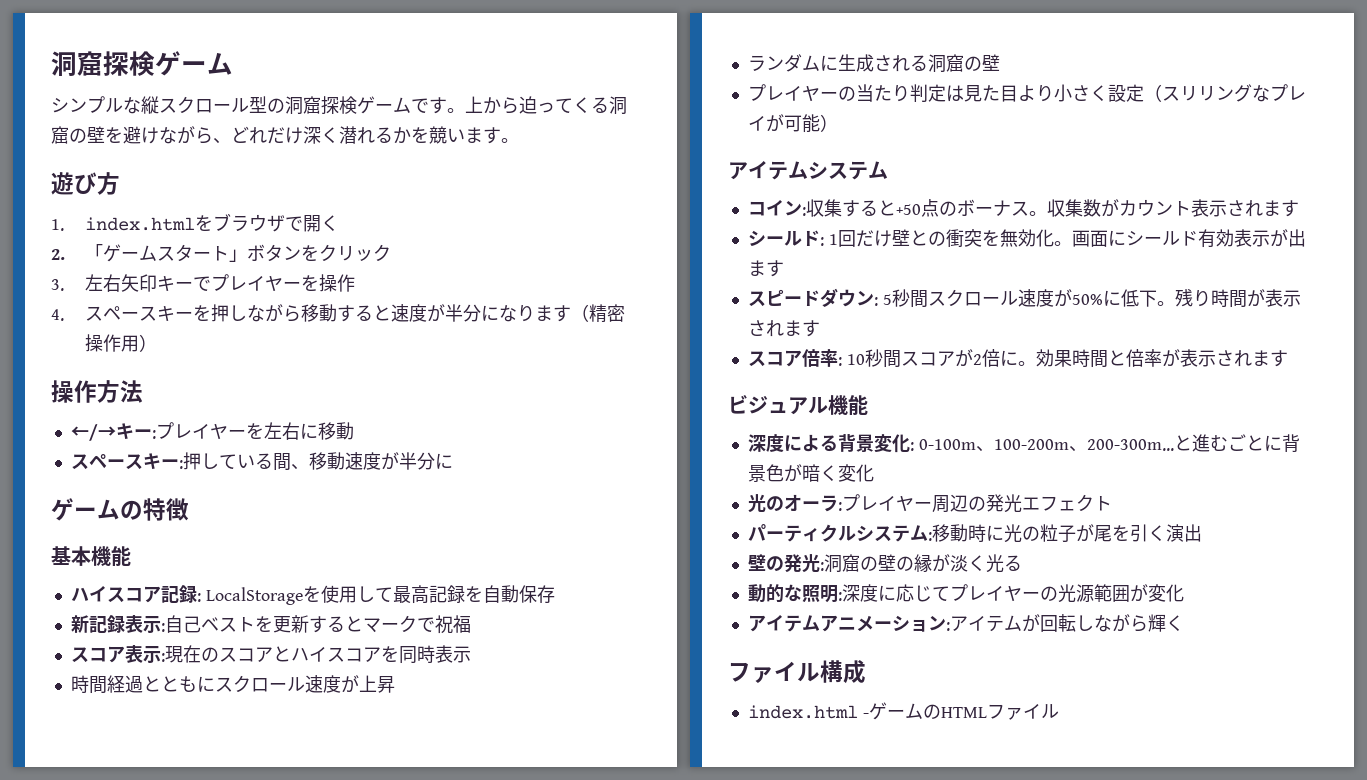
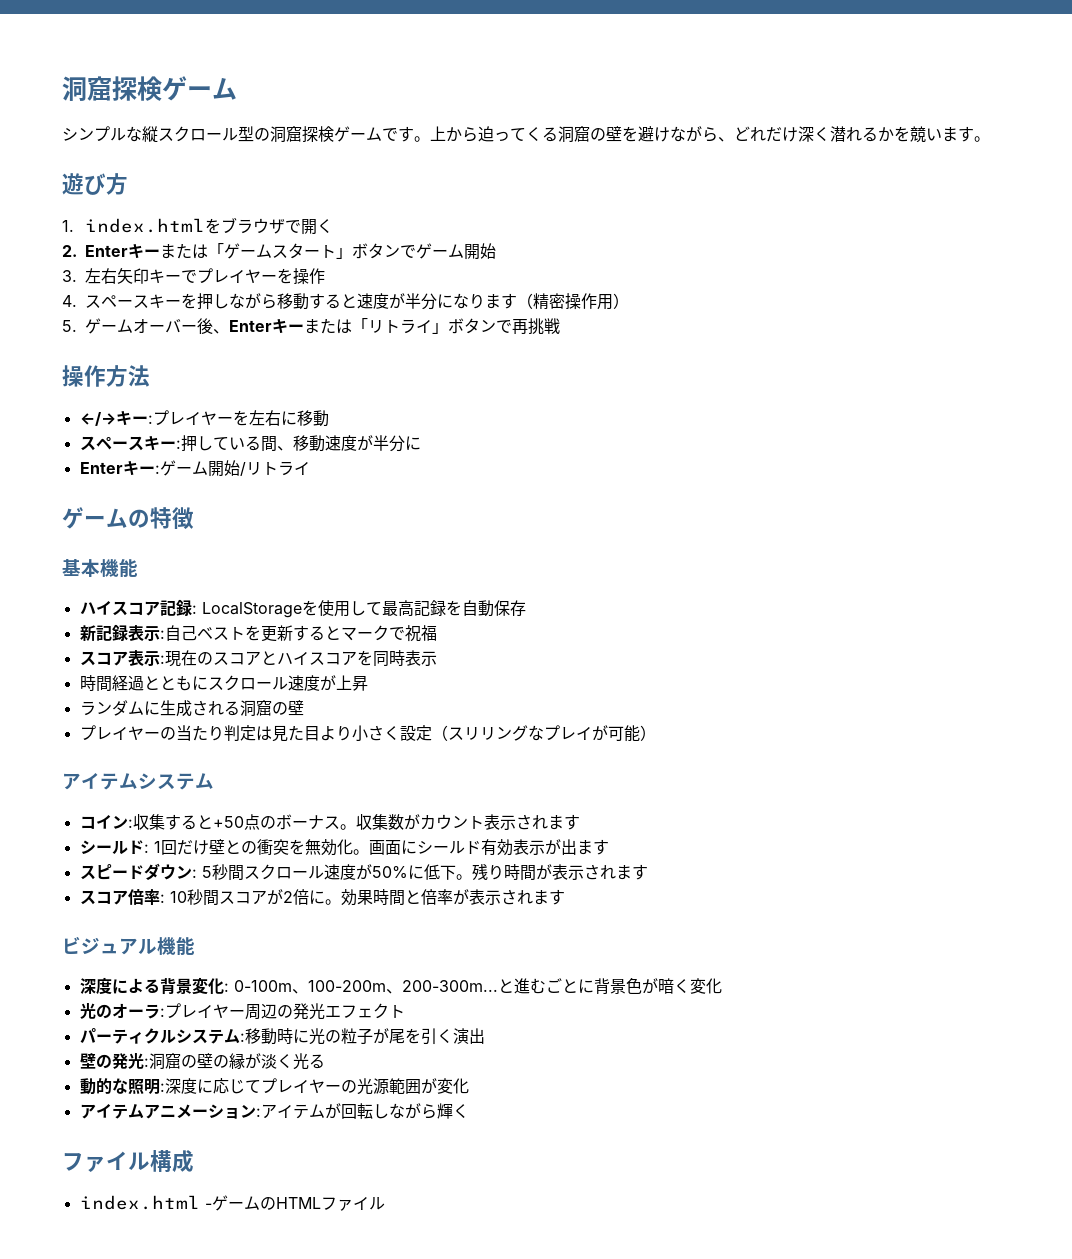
- 2.「ゲームスタート」ボタンをクリック
+ 2. Enterキーまたは「ゲームスタート」ボタンでゲーム開始
+ 5.ゲームオーバー後、Enterキーまたは「リトライ」ボタンで再挑戦
+ Enterキー:ゲーム開始/リトライ

